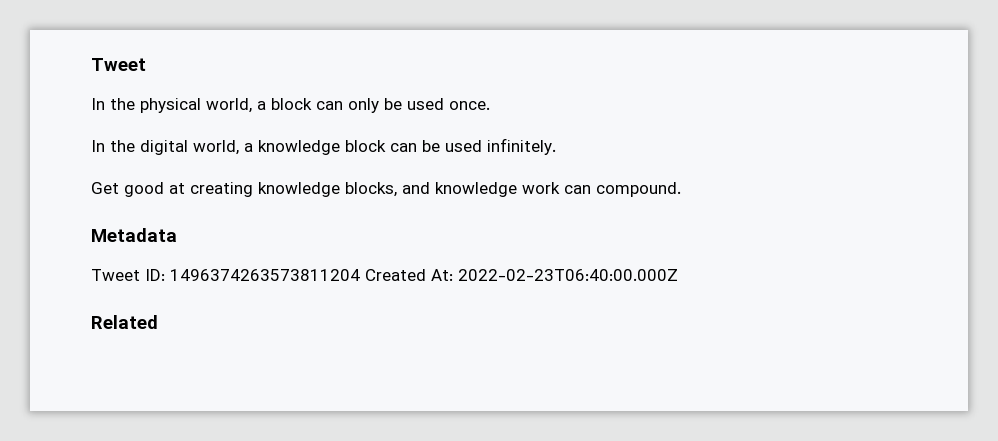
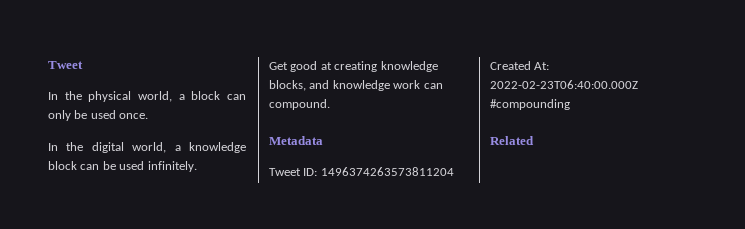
- Tweet ID: 1496374263573811204 Created At: 2022-02-23T06:40:00.000Z
+ Tweet ID: 1496374263573811204 Created At: 2022-02-23T06:40:00.000Z #compounding

